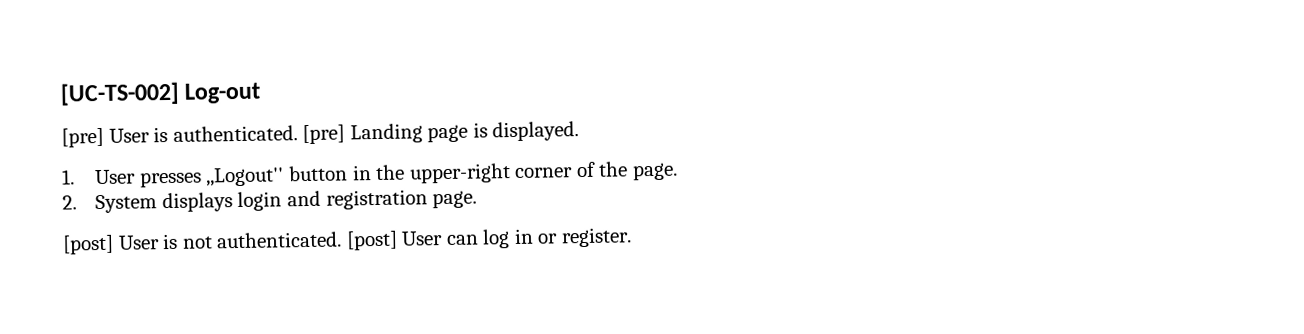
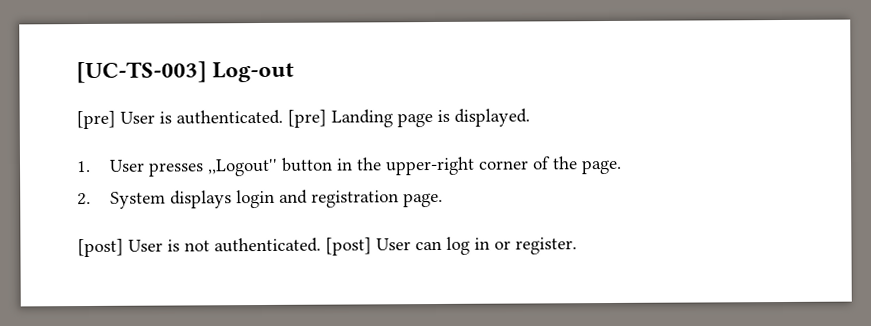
- [UC-TS-002] Log-out
+ [UC-TS-003] Log-out

